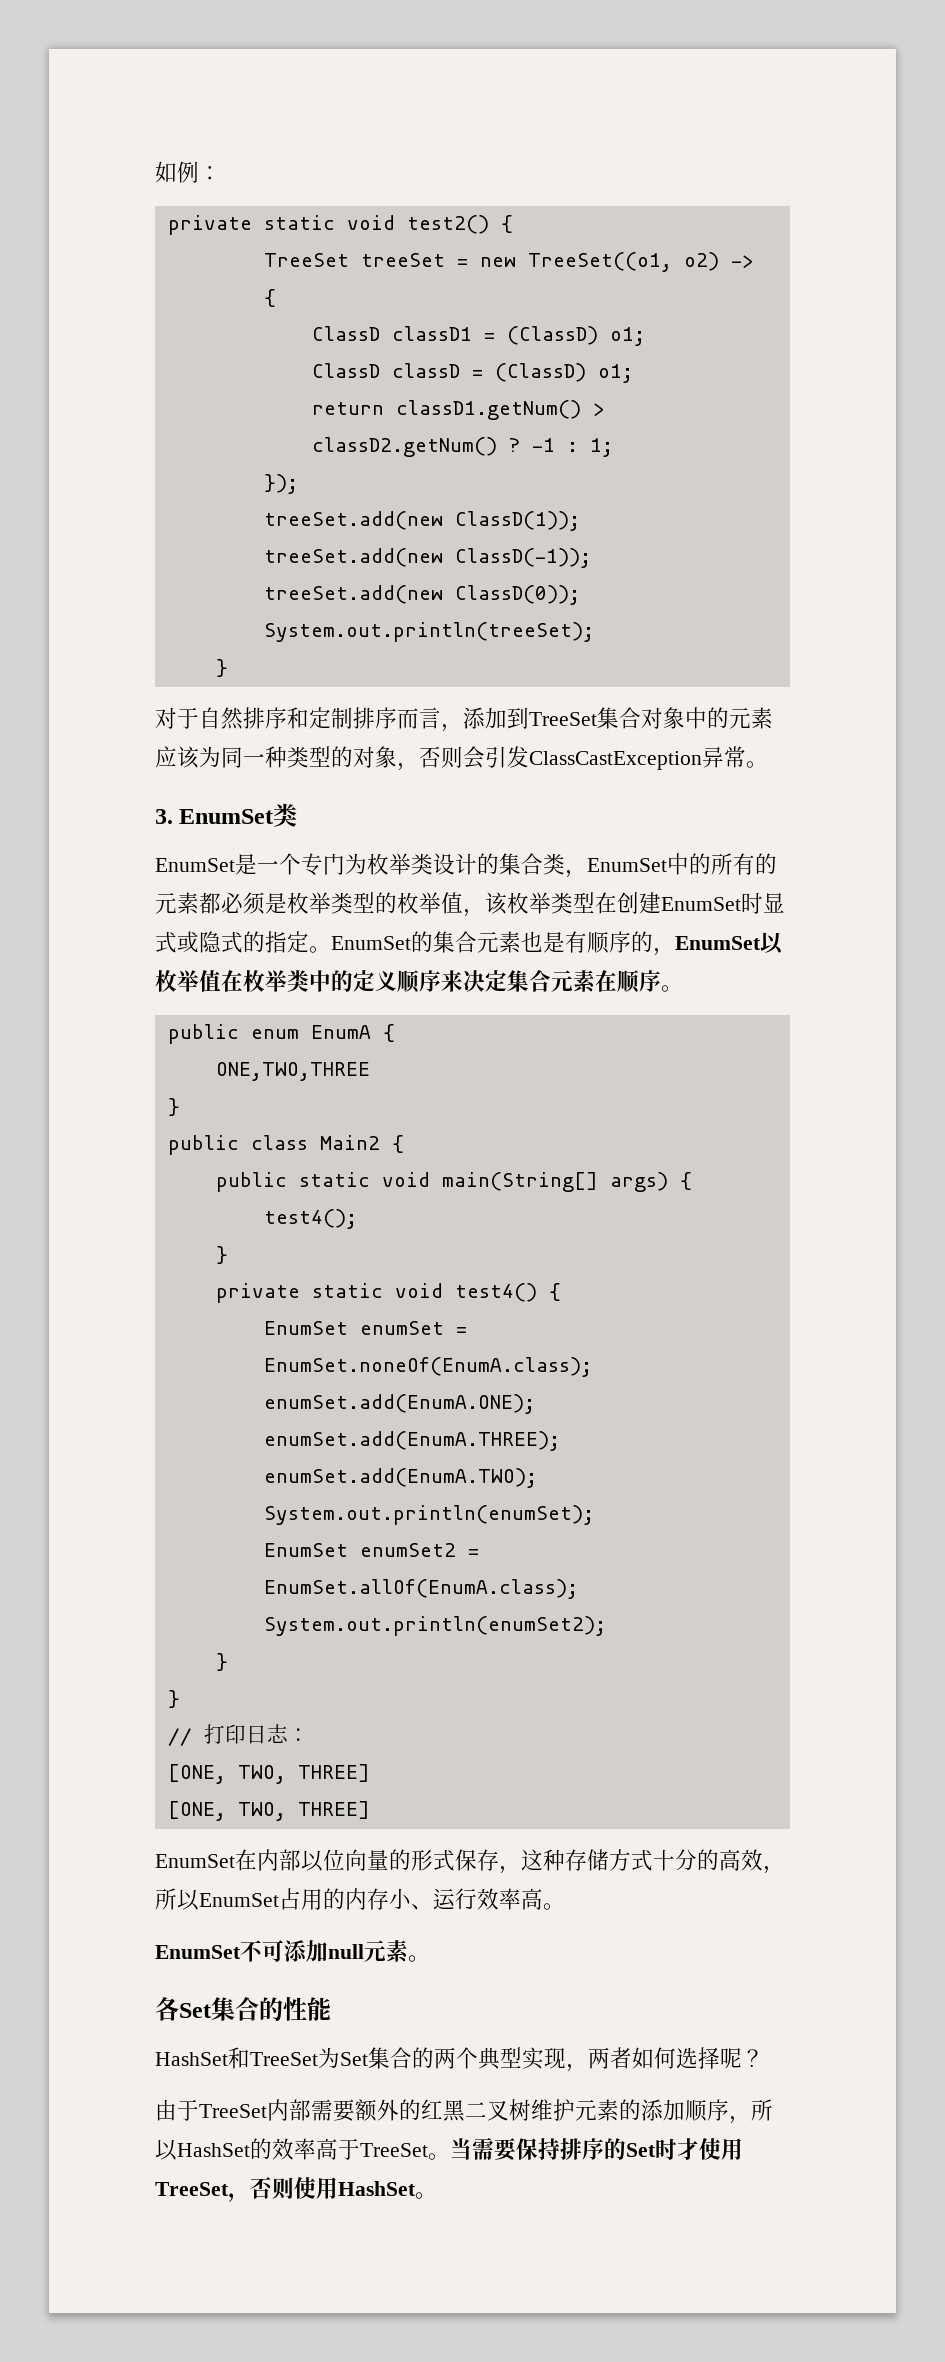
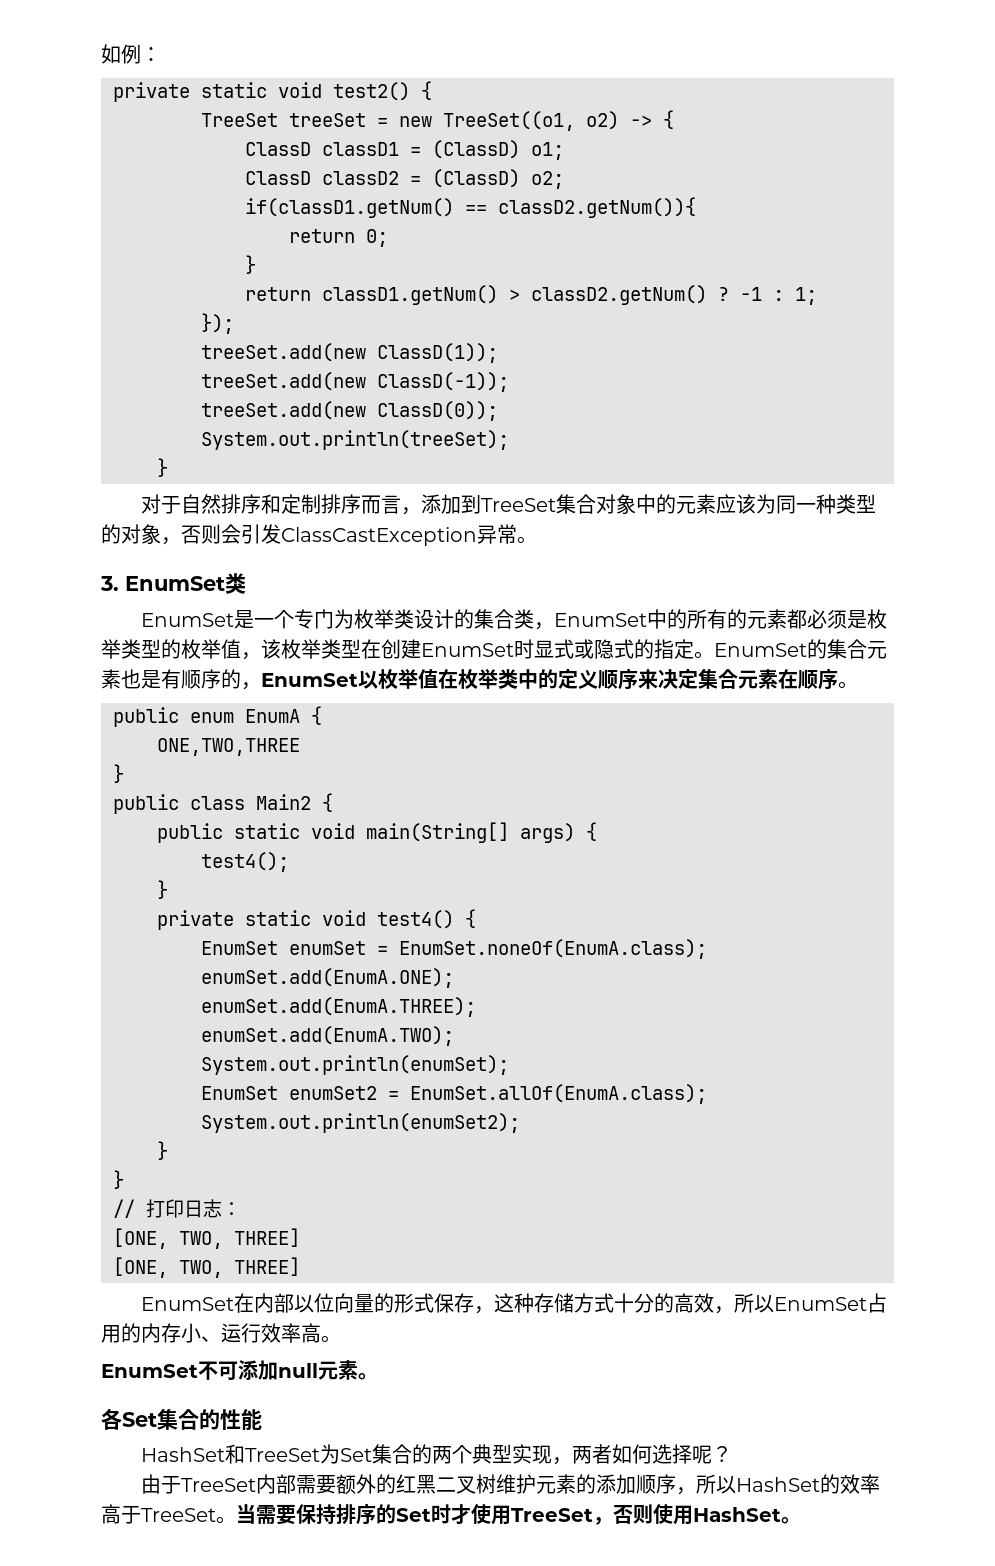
- ClassD classD = (ClassD) o1;
+ ClassD classD2 = (ClassD) o2;
+ if(classD1.getNum() == classD2.getNum()){
+ return 0;
+ }

